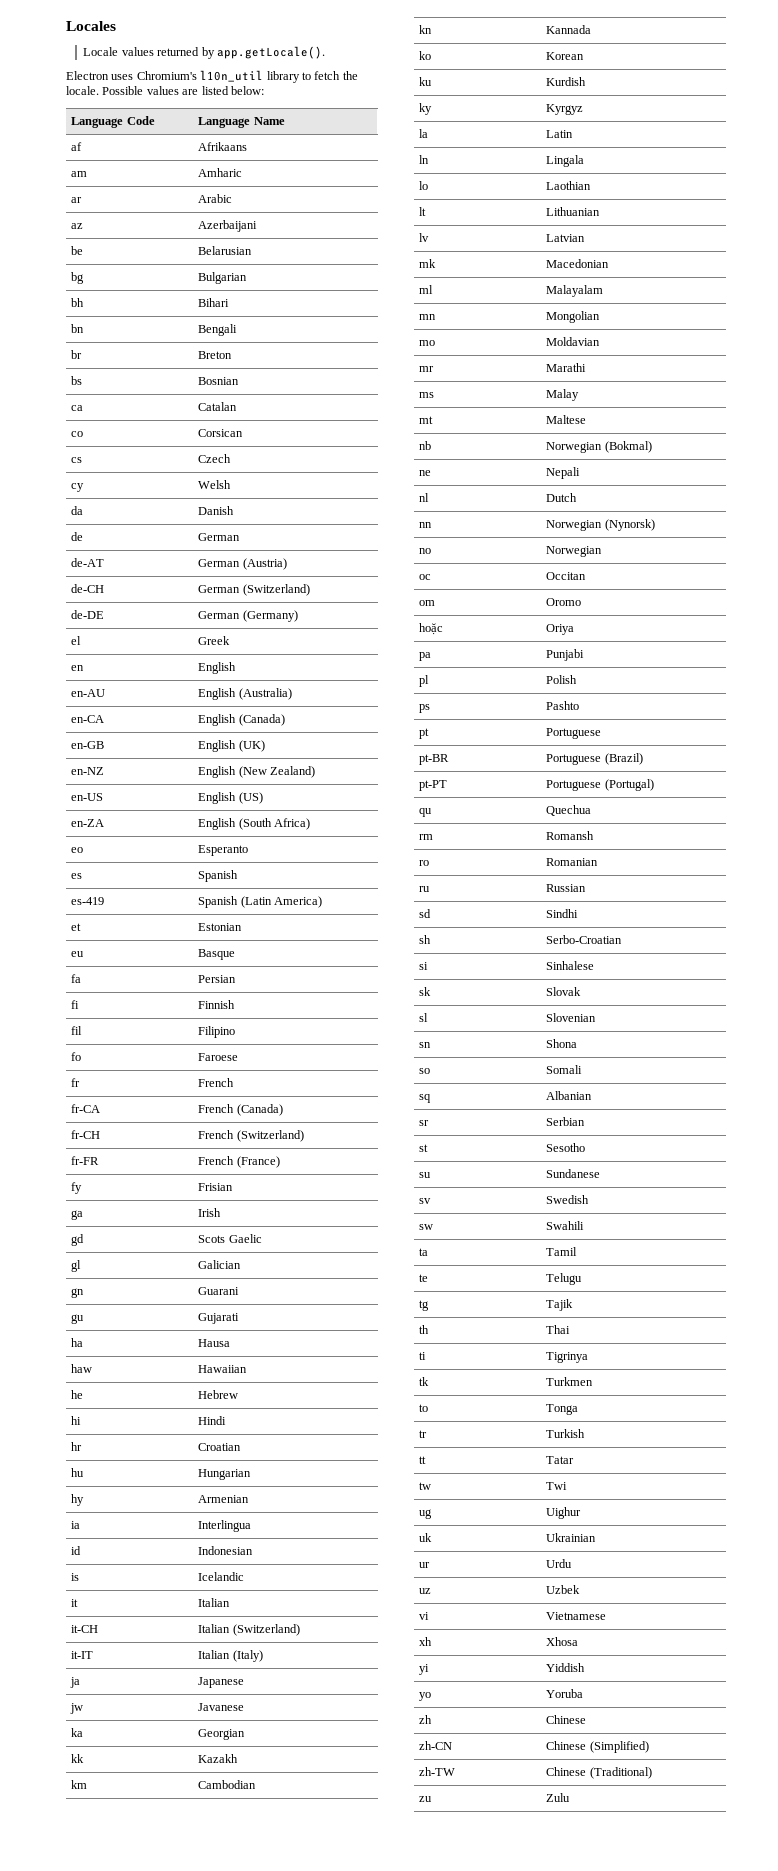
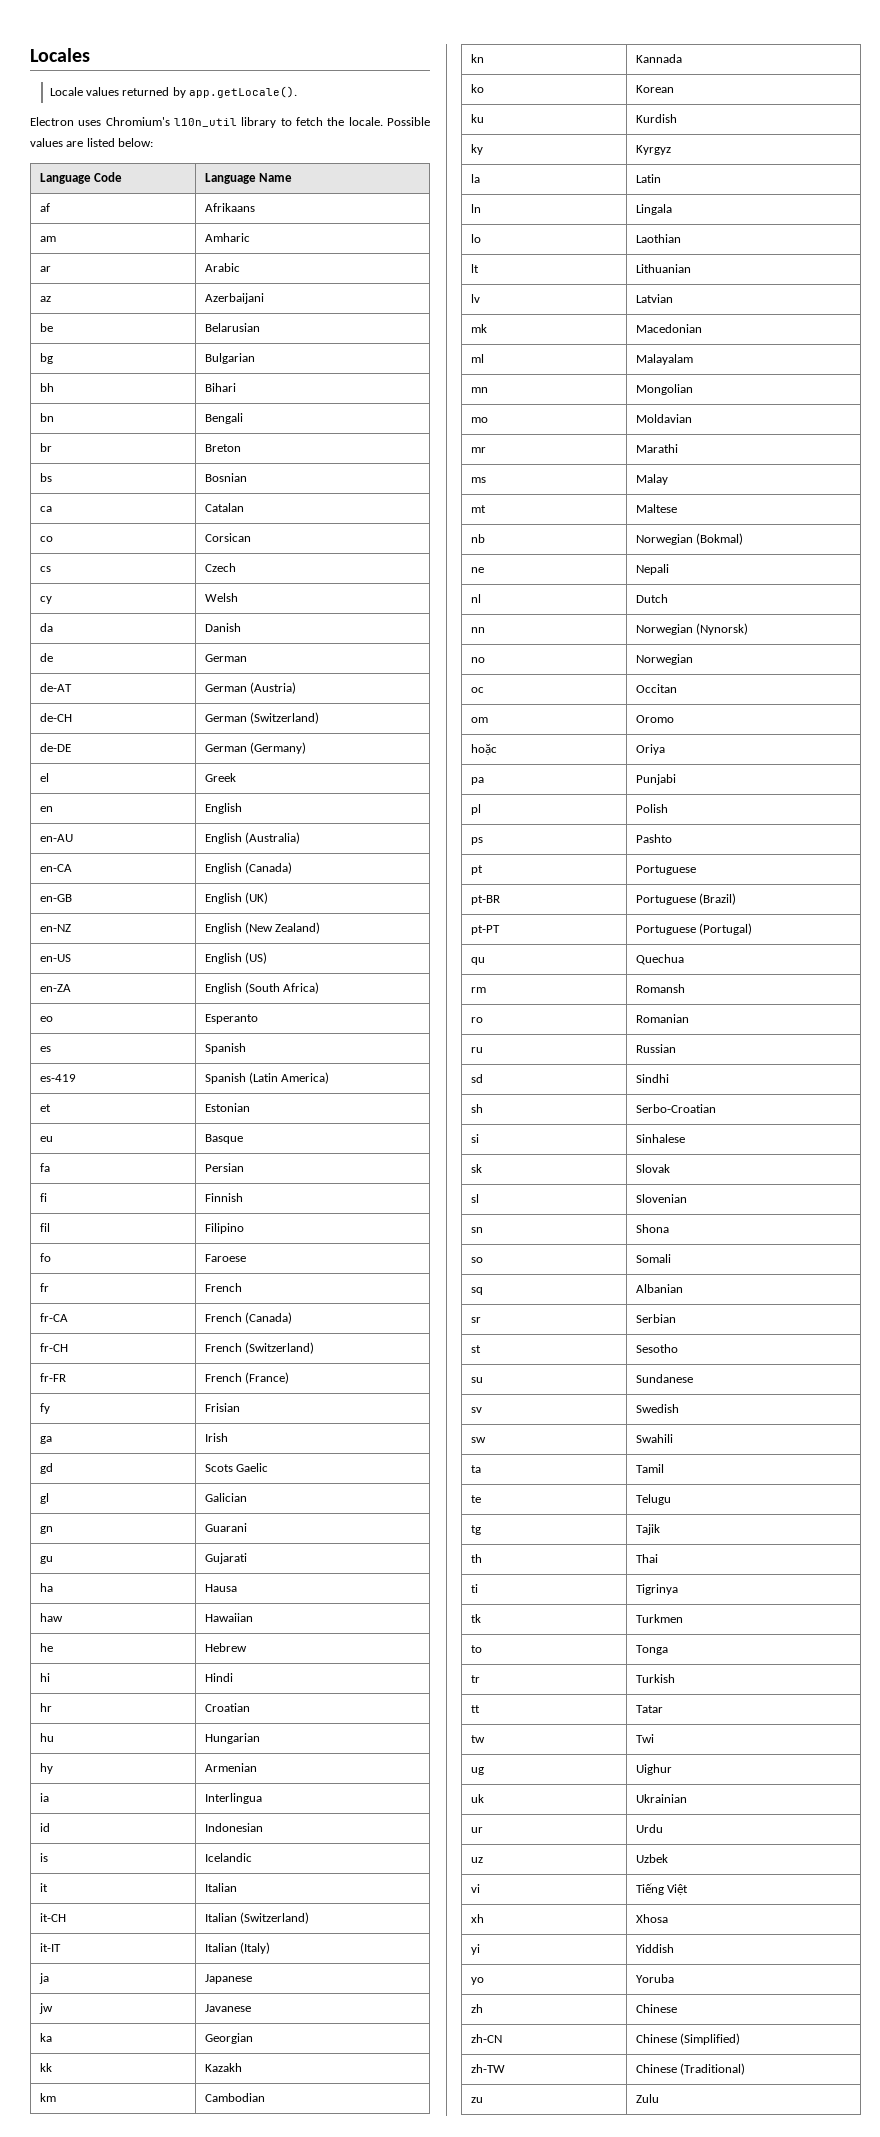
- vi | Vietnamese
+ vi | Tiếng Việt

